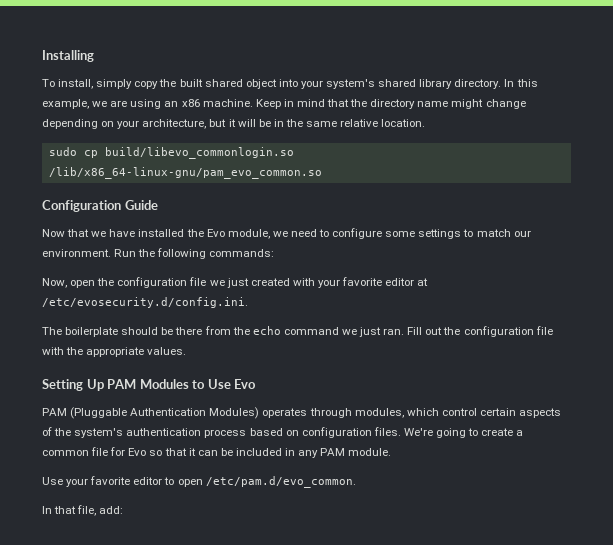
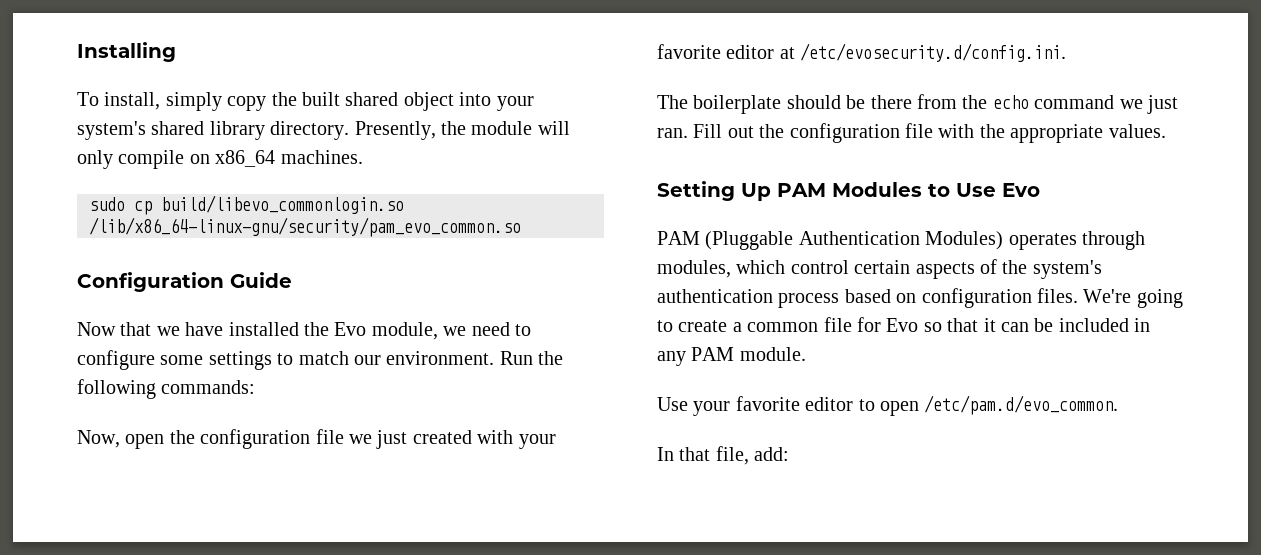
- In this example, we are using an x86 machine. Keep in mind that the directory name might change depending on your architecture, but it will be in the same relative location.
+ Presently, the module will only compile on x86_64 machines.
- sudo cp build/libevo_commonlogin.so /lib/x86_64-linux-gnu/pam_evo_common.so
+ sudo cp build/libevo_commonlogin.so /lib/x86_64-linux-gnu/security/pam_evo_common.so

